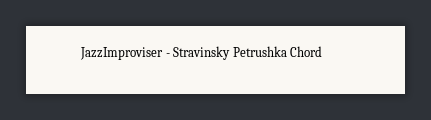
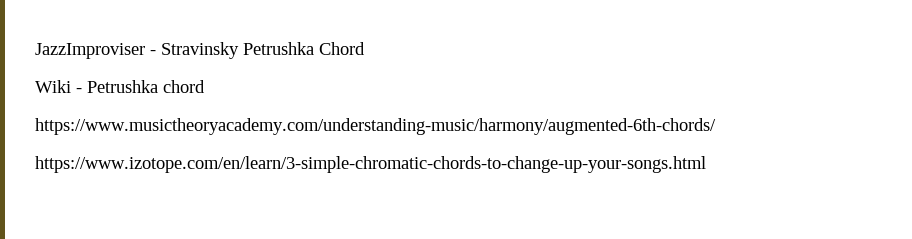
+ Wiki - Petrushka chord
+ https://www.musictheoryacademy.com/understanding-music/harmony/augmented-6th-chords/
+ https://www.izotope.com/en/learn/3-simple-chromatic-chords-to-change-up-your-songs.html

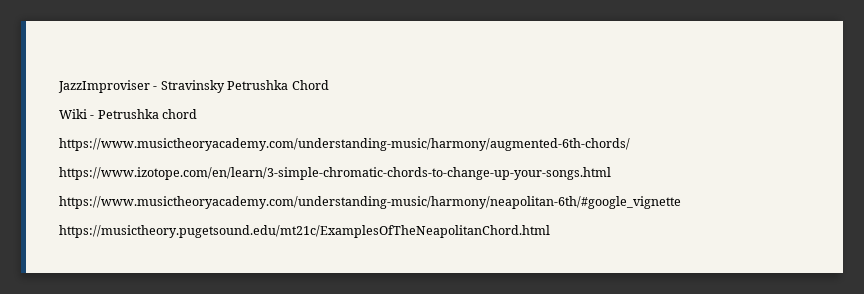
+ https://www.musictheoryacademy.com/understanding-music/harmony/neapolitan-6th/#google_vignette
+ https://musictheory.pugetsound.edu/mt21c/ExamplesOfTheNeapolitanChord.html

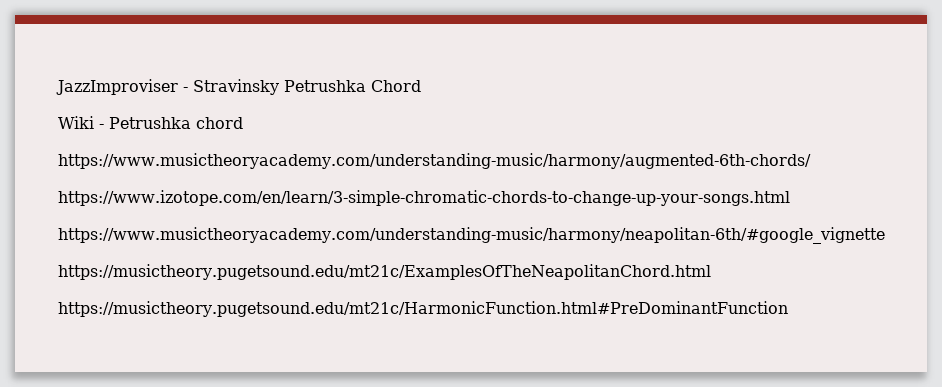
+ https://musictheory.pugetsound.edu/mt21c/HarmonicFunction.html#PreDominantFunction

